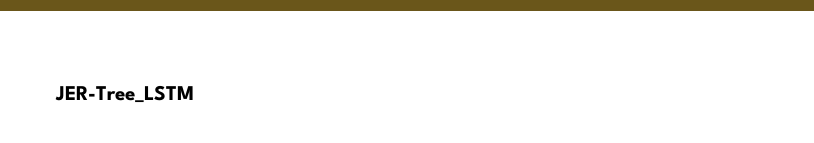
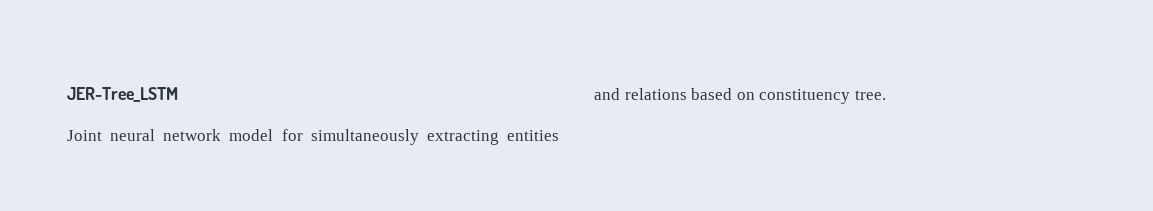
+ Joint neural network model for simultaneously extracting entities and relations based on constituency tree.

